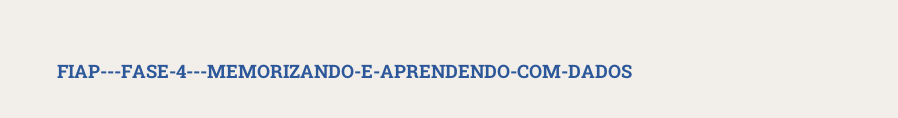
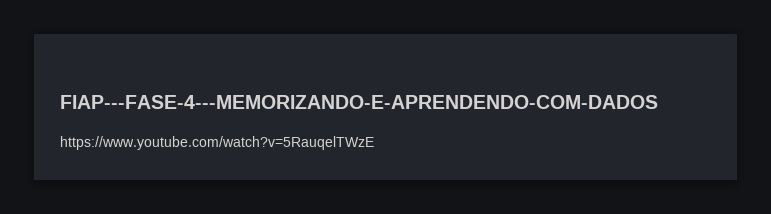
+ https://www.youtube.com/watch?v=5RauqelTWzE

